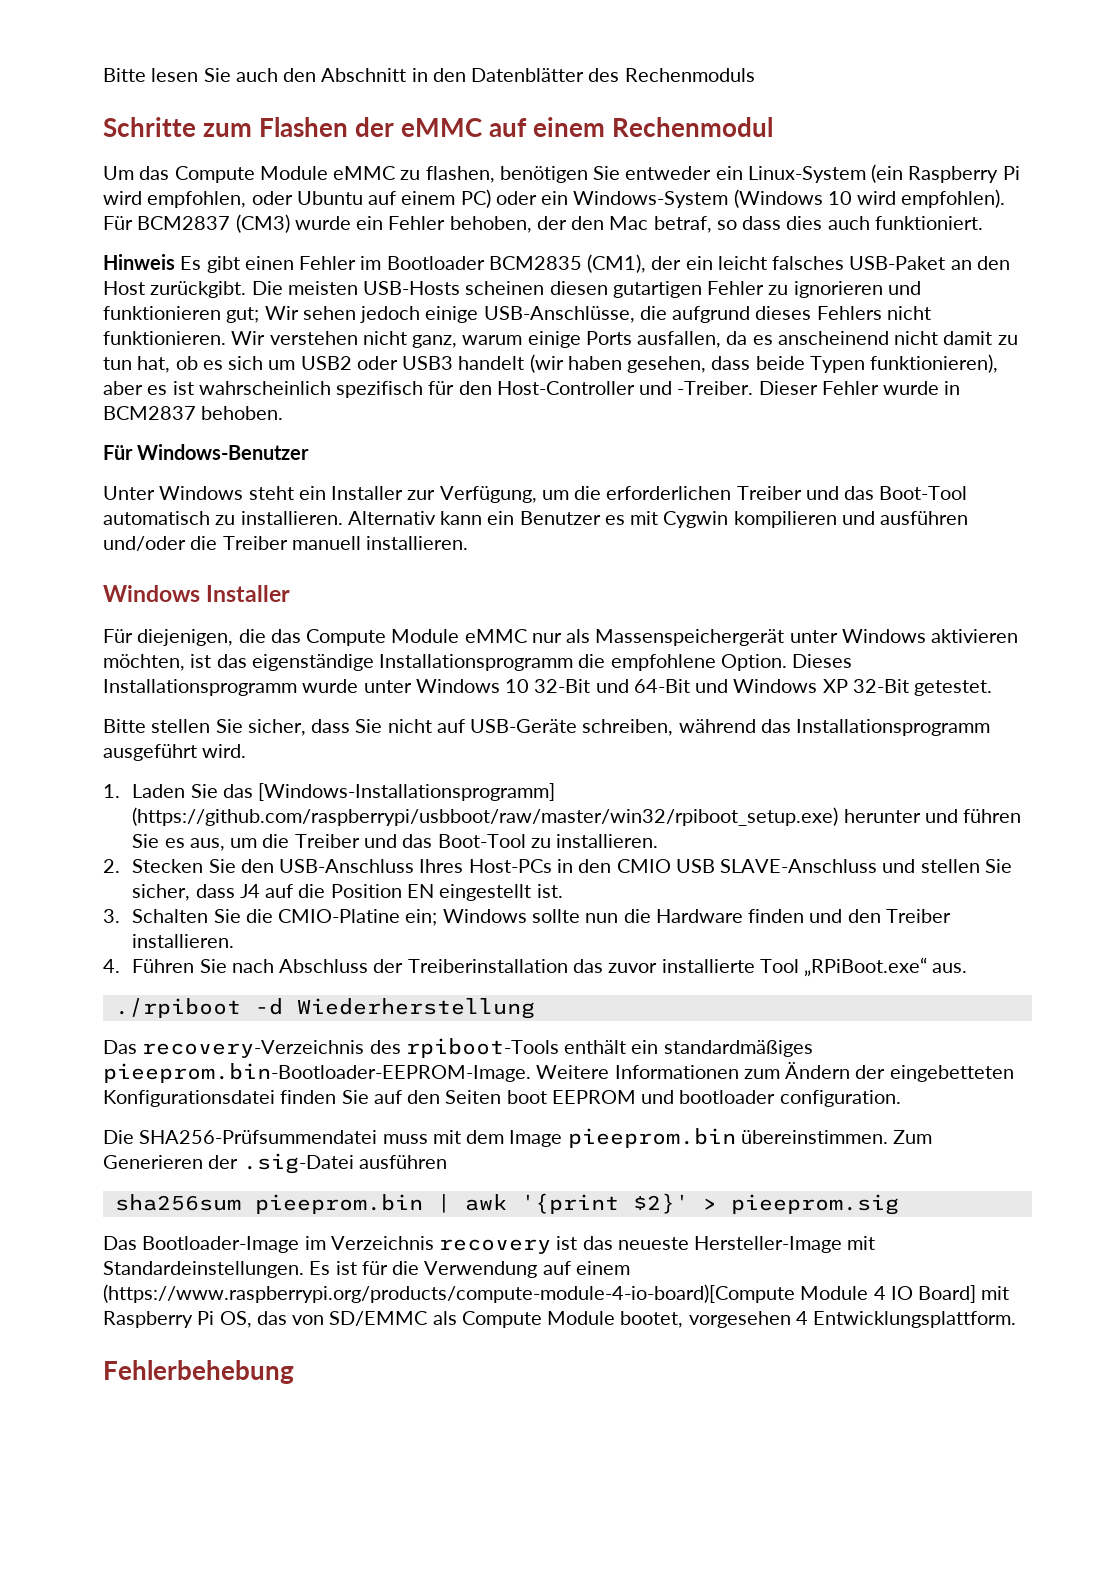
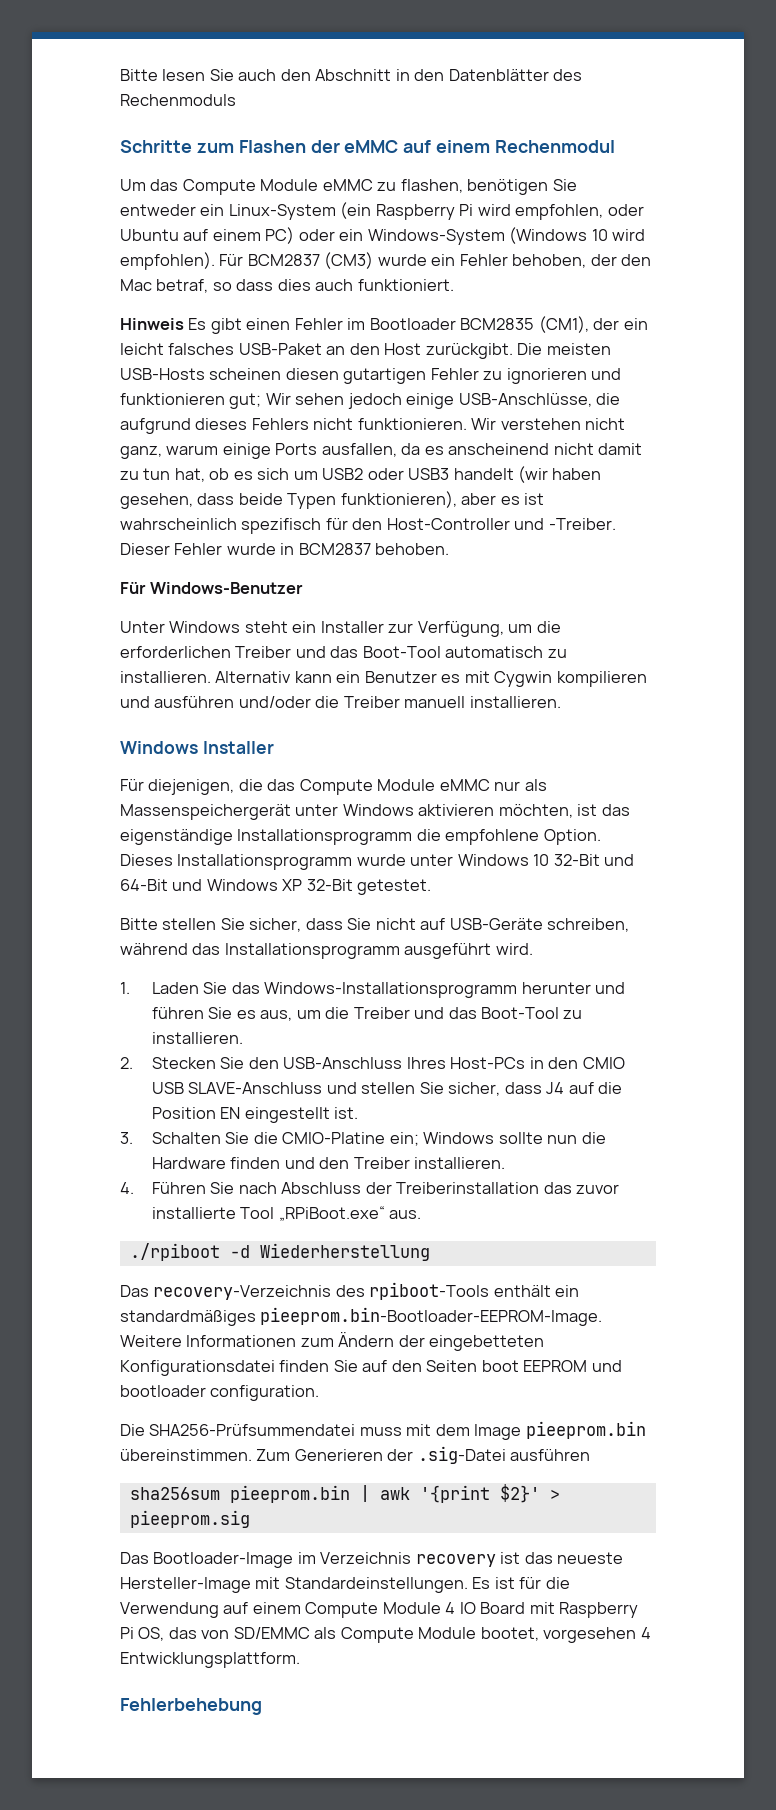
- 1. Laden Sie das [Windows-Installationsprogramm] (https://github.com/raspberrypi/usbboot/raw/master/win32/rpiboot_setup.exe) herunter und führen Sie es aus, um die Treiber und das Boot-Tool zu installieren.
+ 1. Laden Sie das Windows-Installationsprogramm herunter und führen Sie es aus, um die Treiber und das Boot-Tool zu installieren.
- Es ist für die Verwendung auf einem (https://www.raspberrypi.org/products/compute-module-4-io-board)[Compute Module 4 IO Board] mit Raspberry Pi OS, das von SD/EMMC als Compute Module bootet, vorgesehen 4 Entwicklungsplattform.
+ Es ist für die Verwendung auf einem Compute Module 4 IO Board mit Raspberry Pi OS, das von SD/EMMC als Compute Module bootet, vorgesehen 4 Entwicklungsplattform.

